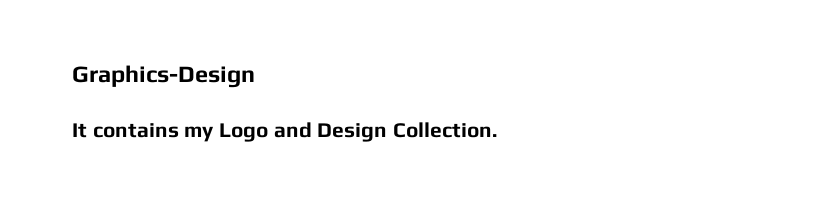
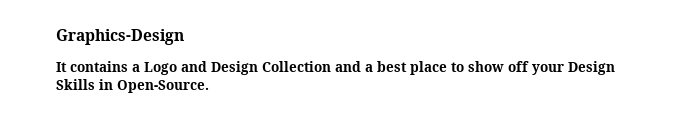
- It contains my Logo and Design Collection.
+ It contains a Logo and Design Collection and a best place to show off your Design Skills in Open-Source.

